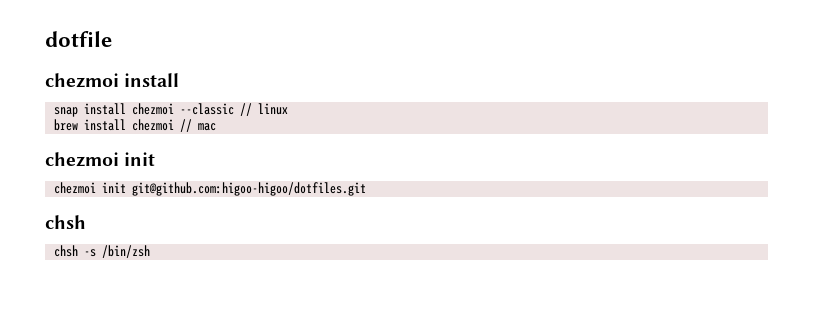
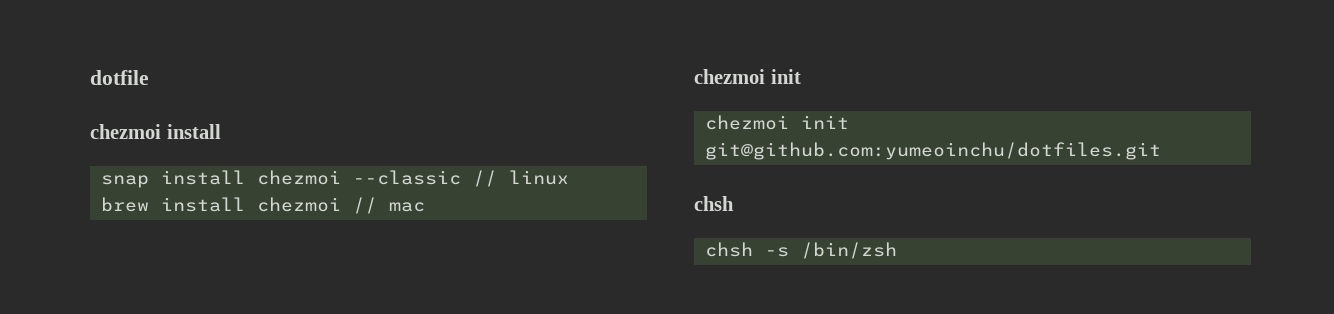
- chezmoi init git@github.com:higoo-higoo/dotfiles.git
+ chezmoi init git@github.com:yumeoinchu/dotfiles.git

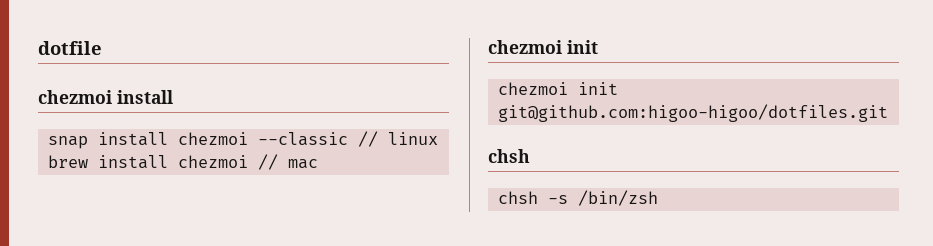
- chezmoi init git@github.com:yumeoinchu/dotfiles.git
+ chezmoi init git@github.com:higoo-higoo/dotfiles.git

